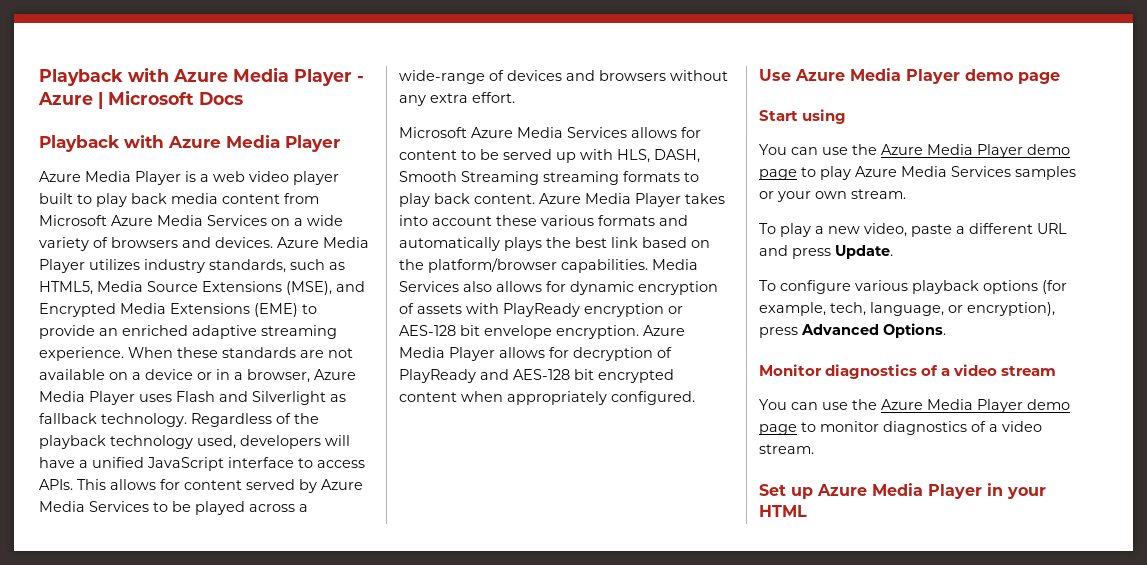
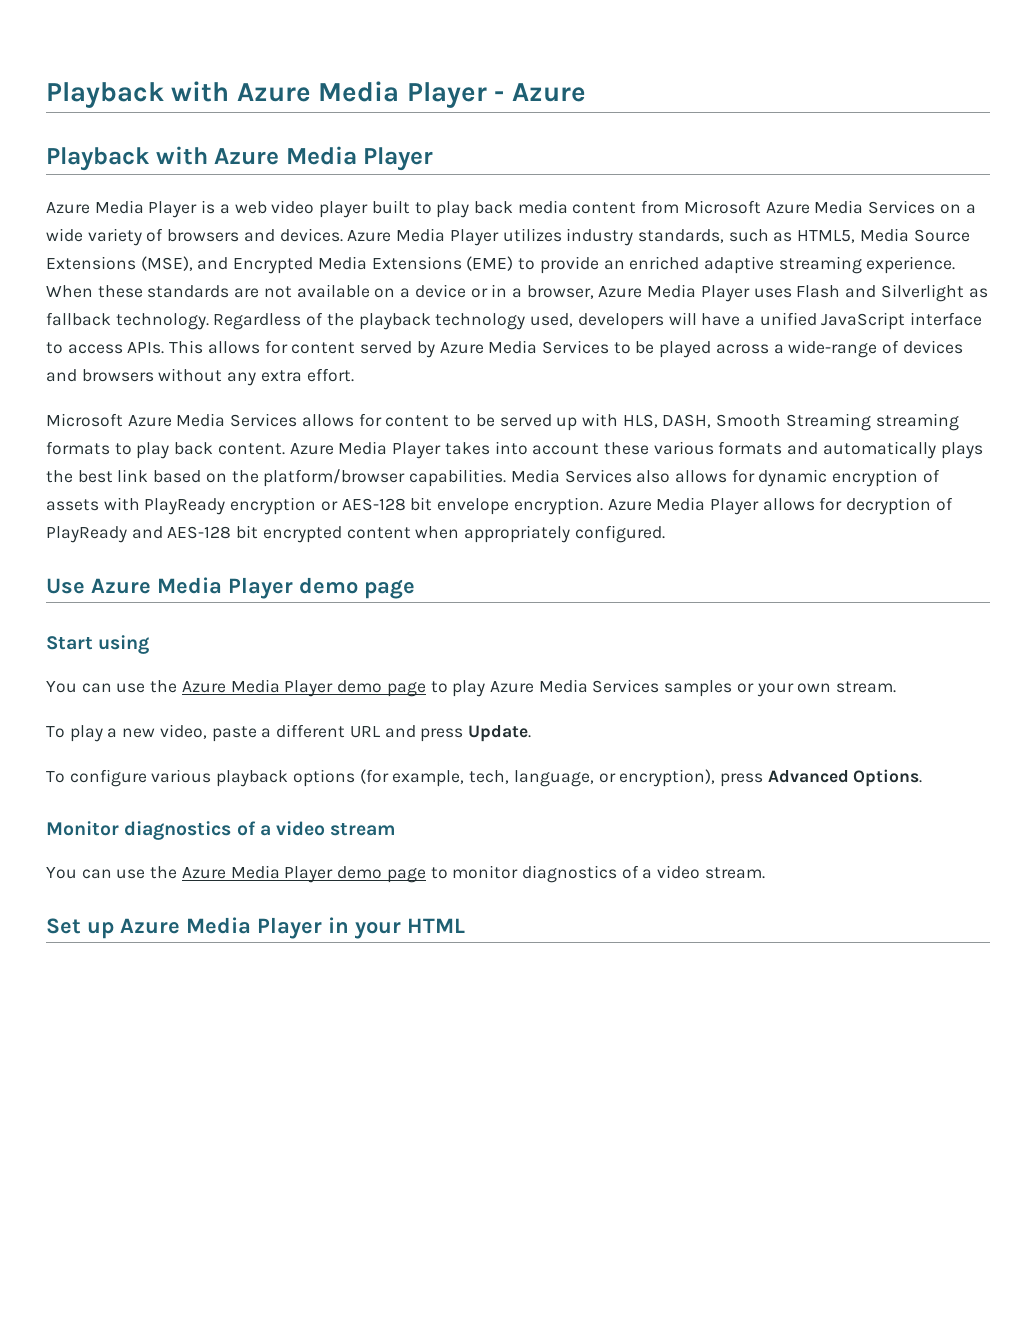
- Playback with Azure Media Player - Azure | Microsoft Docs
+ Playback with Azure Media Player - Azure

